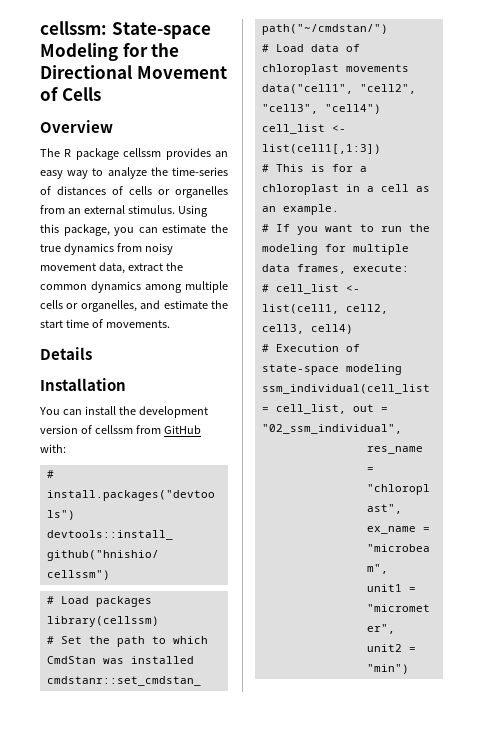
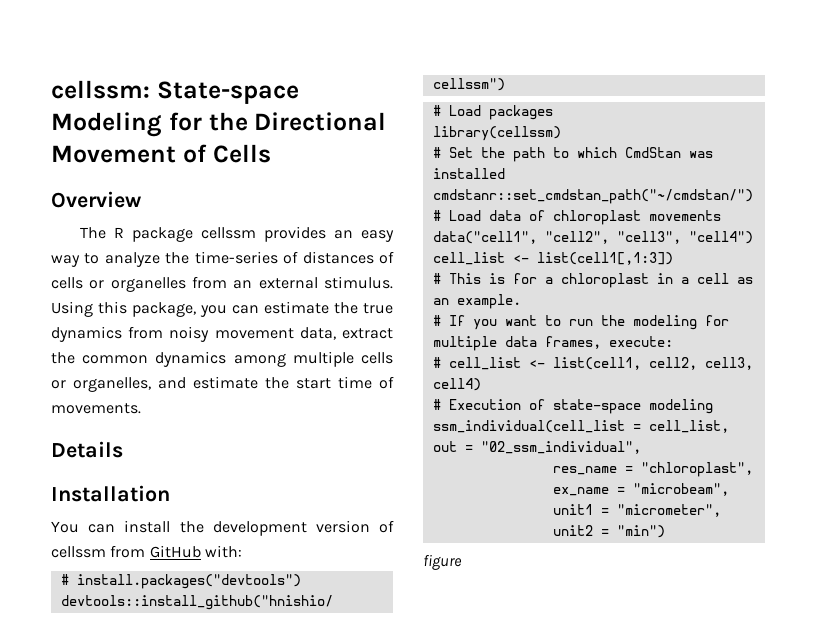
+ figure

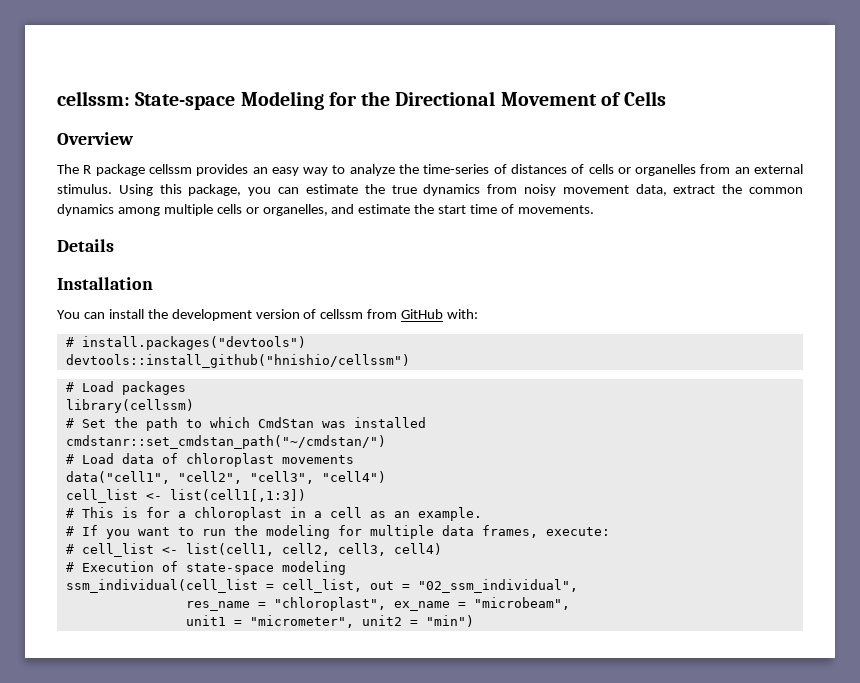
- figure

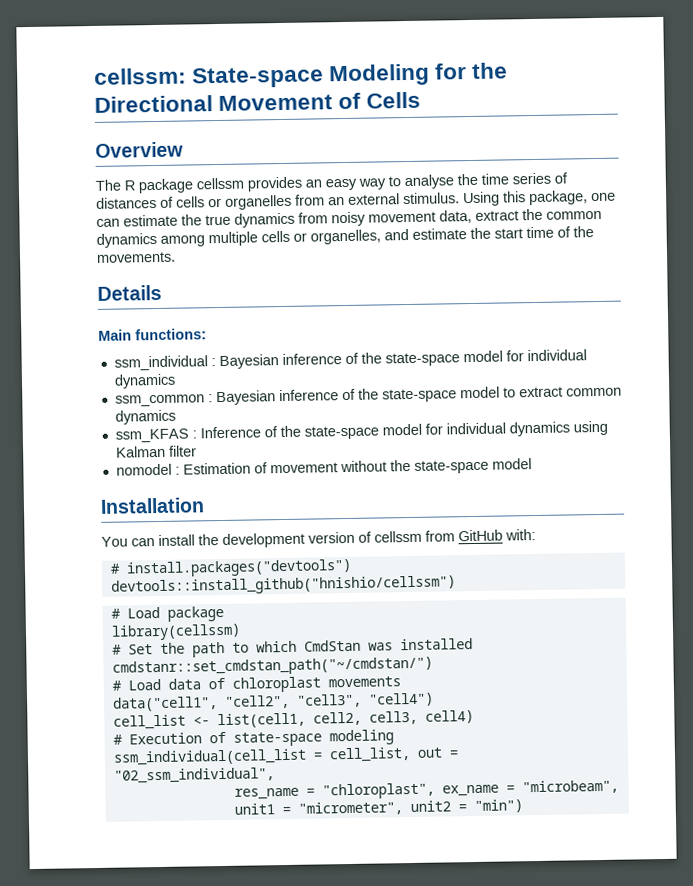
- The R package cellssm provides an easy way to analyze the time-series of distances of cells or organelles from an external stimulus.
+ The R package cellssm provides an easy way to analyse the time series of distances of cells or organelles from an external stimulus.
- Using this package, you can estimate the true dynamics from noisy movement data, extract the common dynamics among multiple cells or organelles, and estimate the start time of movements.
+ Using this package, one can estimate the true dynamics from noisy movement data, extract the common dynamics among multiple cells or organelles, and estimate the start time of the movements.
+ Main functions:
+ ssm_individual : Bayesian inference of the state-space model for individual dynamics
+ ssm_common : Bayesian inference of the state-space model to extract common dynamics
+ ssm_KFAS : Inference of the state-space model for individual dynamics using Kalman filter
+ nomodel : Estimation of movement without the state-space model
- # Load packages
+ # Load package
- cell_list <- list(cell1[,1:3])
- # This is for a chloroplast in a cell as an example.
- # If you want to run the modeling for multiple data frames, execute:
- # cell_list <- list(cell1, cell2, cell3, cell4)
+ cell_list <- list(cell1, cell2, cell3, cell4)

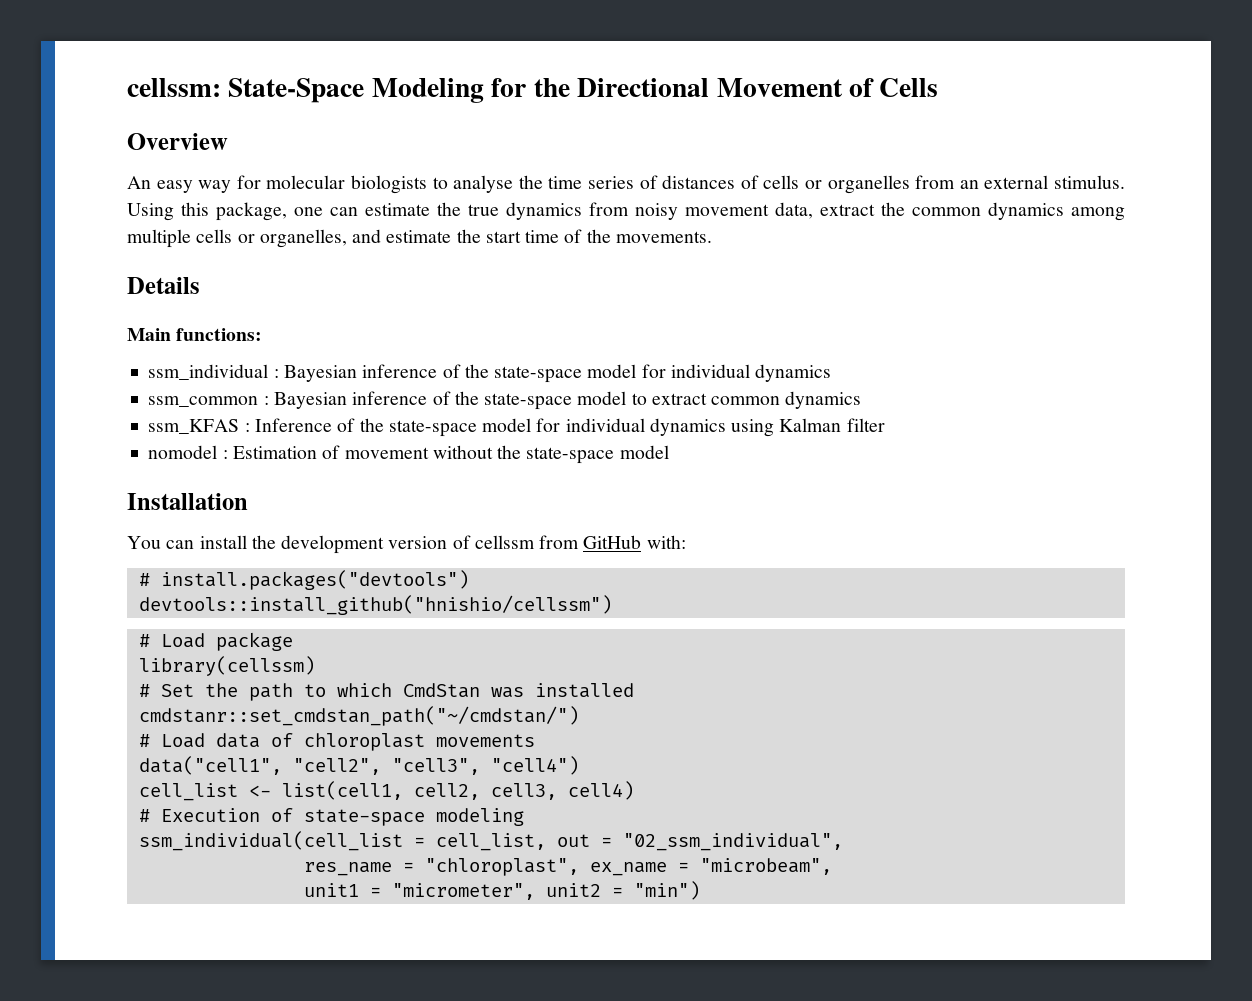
- cellssm: State-space Modeling for the Directional Movement of Cells
+ cellssm: State-Space Modeling for the Directional Movement of Cells
- The R package cellssm provides an easy way to analyse the time series of distances of cells or organelles from an external stimulus.
+ An easy way for molecular biologists to analyse the time series of distances of cells or organelles from an external stimulus.

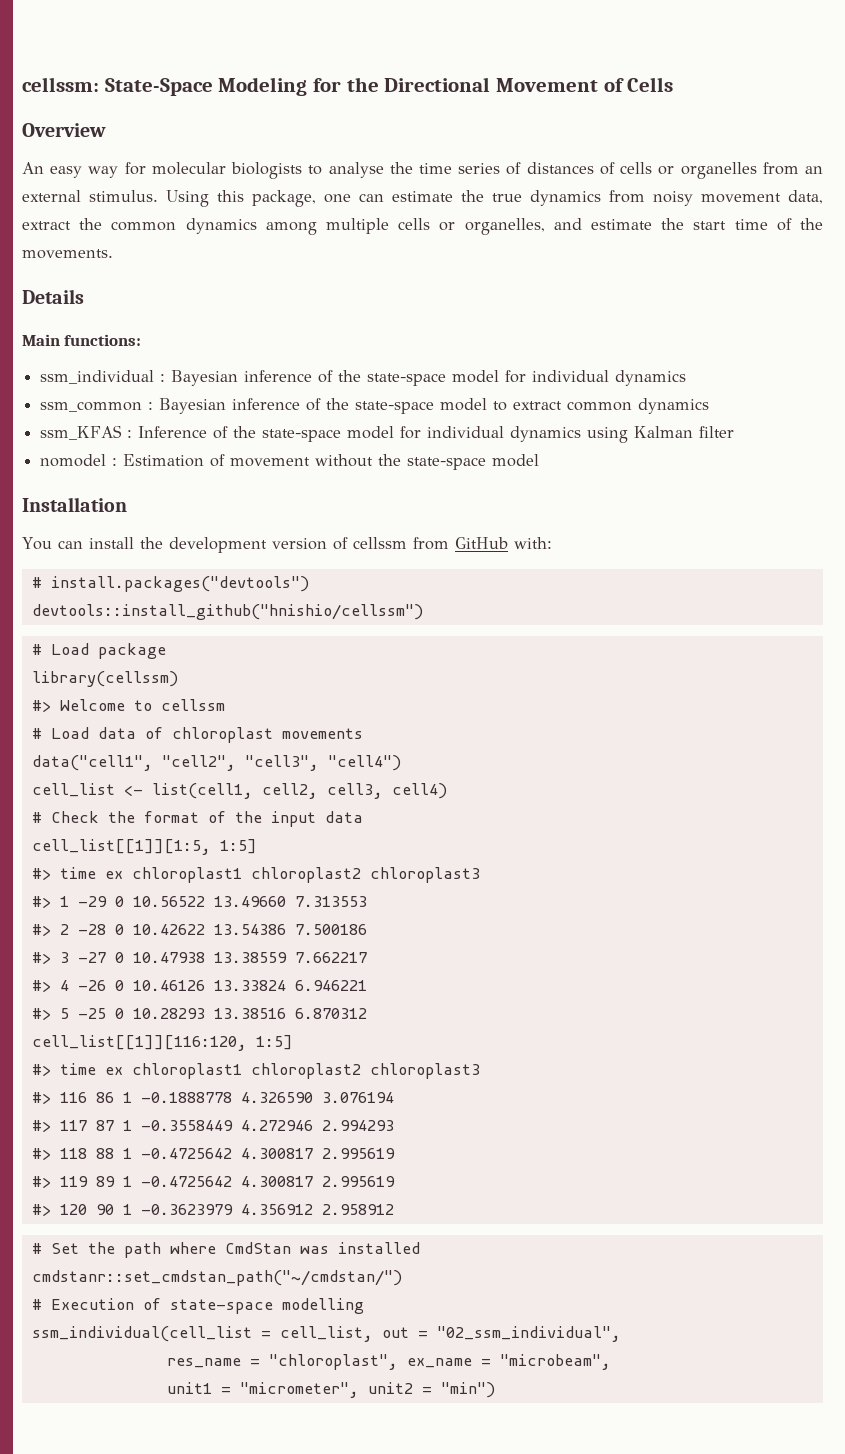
- # Set the path to which CmdStan was installed
- cmdstanr::set_cmdstan_path("~/cmdstan/")
+ #> Welcome to cellssm
+ # Check the format of the input data
+ cell_list[[1]][1:5, 1:5]
+ #> time ex chloroplast1 chloroplast2 chloroplast3
+ #> 1 -29 0 10.56522 13.49660 7.313553
+ #> 2 -28 0 10.42622 13.54386 7.500186
+ #> 3 -27 0 10.47938 13.38559 7.662217
+ #> 4 -26 0 10.46126 13.33824 6.946221
+ #> 5 -25 0 10.28293 13.38516 6.870312
+ cell_list[[1]][116:120, 1:5]
+ #> time ex chloroplast1 chloroplast2 chloroplast3
+ #> 116 86 1 -0.1888778 4.326590 3.076194
+ #> 117 87 1 -0.3558449 4.272946 2.994293
+ #> 118 88 1 -0.4725642 4.300817 2.995619
+ #> 119 89 1 -0.4725642 4.300817 2.995619
+ #> 120 90 1 -0.3623979 4.356912 2.958912
+ # Set the path where CmdStan was installed
+ cmdstanr::set_cmdstan_path("~/cmdstan/")
- # Execution of state-space modeling
+ # Execution of state-space modelling

